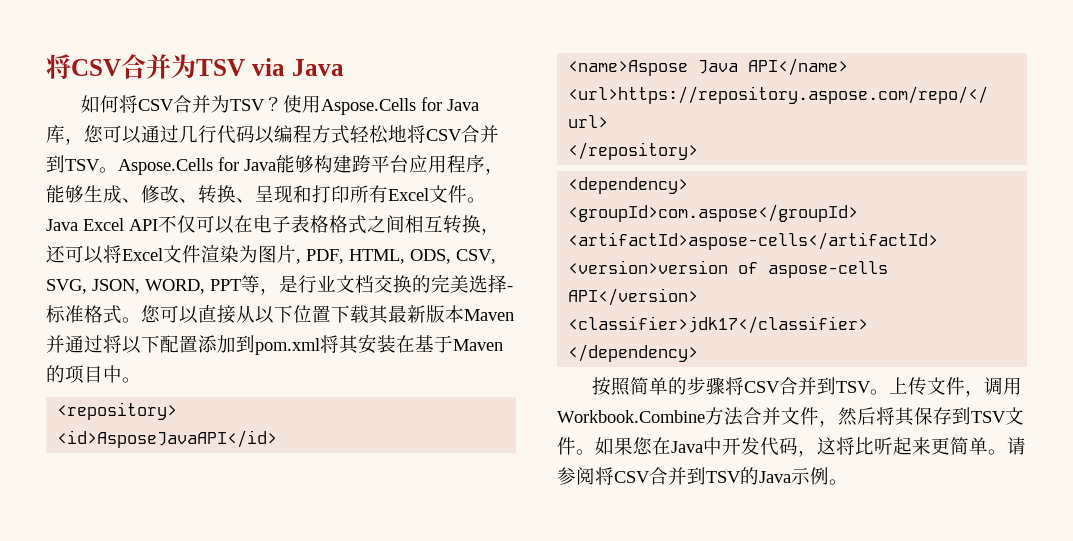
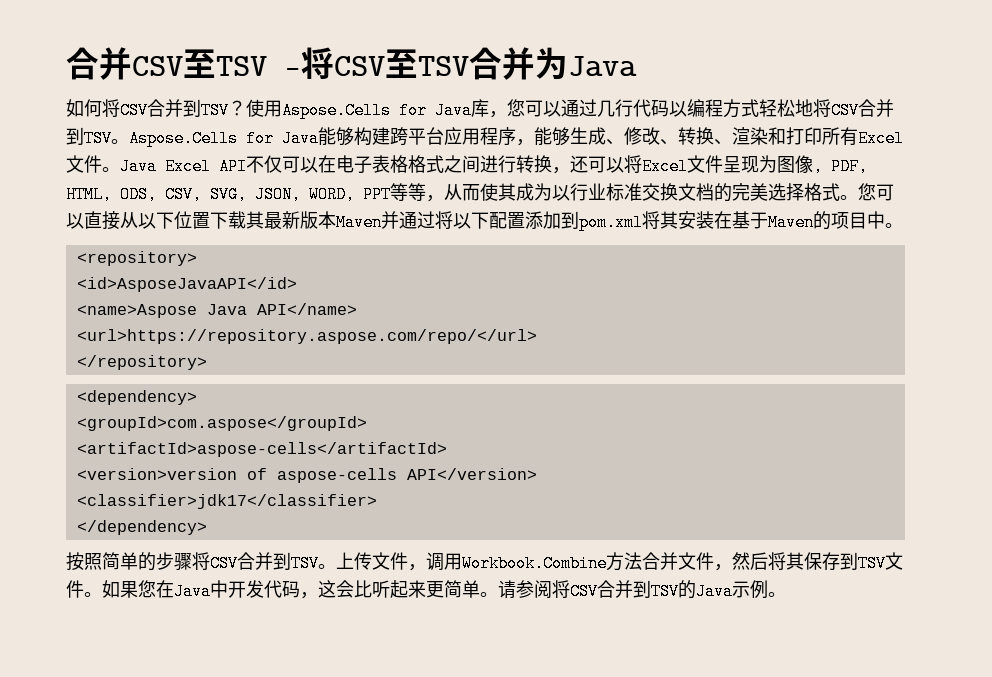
- 将CSV合并为TSV via Java
+ 合并CSV至TSV -将CSV至TSV合并为Java
- 如何将CSV合并为TSV？
+ 如何将CSV合并到TSV？
- Aspose.Cells for Java能够构建跨平台应用程序，能够生成、修改、转换、呈现和打印所有Excel文件。
+ Aspose.Cells for Java能够构建跨平台应用程序，能够生成、修改、转换、渲染和打印所有Excel文件。
- Java Excel API不仅可以在电子表格格式之间相互转换，还可以将Excel文件渲染为图片, PDF, HTML, ODS, CSV, SVG, JSON, WORD, PPT等，是行业文档交换的完美选择-标准格式。
+ Java Excel API不仅可以在电子表格格式之间进行转换，还可以将Excel文件呈现为图像, PDF, HTML, ODS, CSV, SVG, JSON, WORD, PPT等等，从而使其成为以行业标准交换文档的完美选择格式。
- 如果您在Java中开发代码，这将比听起来更简单。
+ 如果您在Java中开发代码，这会比听起来更简单。

